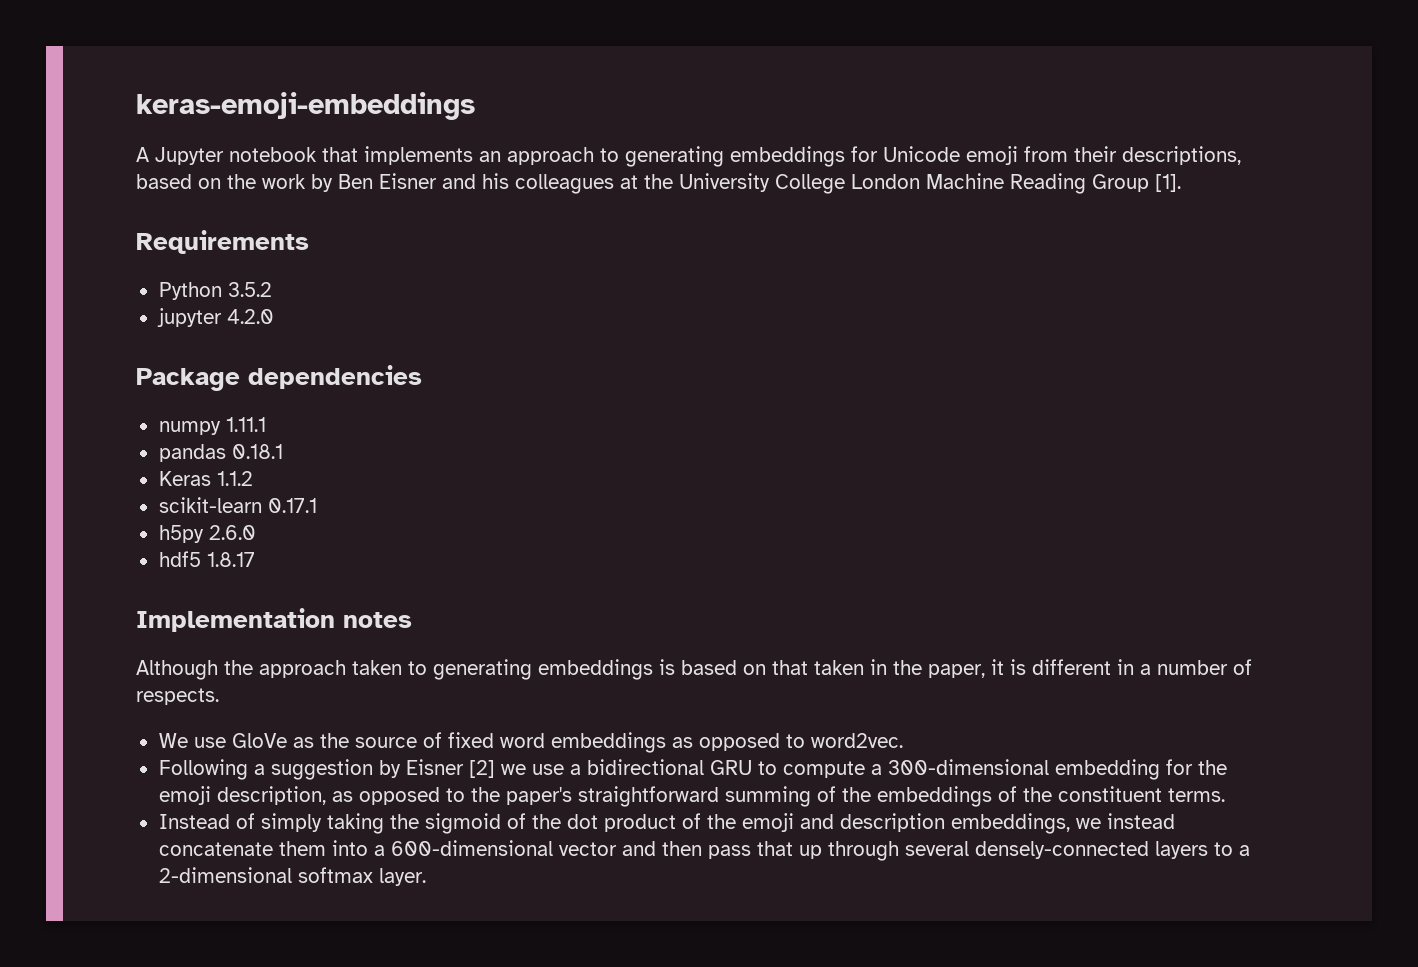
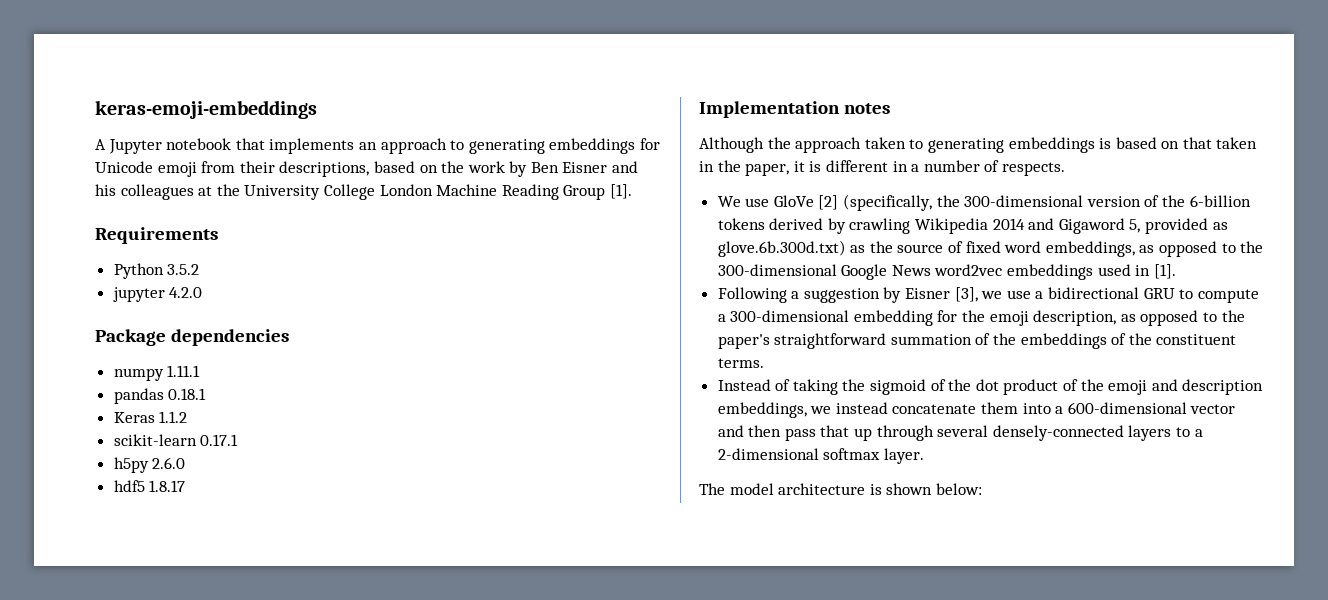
- We use GloVe as the source of fixed word embeddings as opposed to word2vec.
+ We use GloVe [2] (specifically, the 300-dimensional version of the 6-billion tokens derived by crawling Wikipedia 2014 and Gigaword 5, provided as glove.6b.300d.txt) as the source of fixed word embeddings, as opposed to the 300-dimensional Google News word2vec embeddings used in [1].
- Following a suggestion by Eisner [2] we use a bidirectional GRU to compute a 300-dimensional embedding for the emoji description, as opposed to the paper's straightforward summing of the embeddings of the constituent terms.
+ Following a suggestion by Eisner [3], we use a bidirectional GRU to compute a 300-dimensional embedding for the emoji description, as opposed to the paper's straightforward summation of the embeddings of the constituent terms.
- Instead of simply taking the sigmoid of the dot product of the emoji and description embeddings, we instead concatenate them into a 600-dimensional vector and then pass that up through several densely-connected layers to a 2-dimensional softmax layer.
+ Instead of taking the sigmoid of the dot product of the emoji and description embeddings, we instead concatenate them into a 600-dimensional vector and then pass that up through several densely-connected layers to a 2-dimensional softmax layer.
+ The model architecture is shown below:

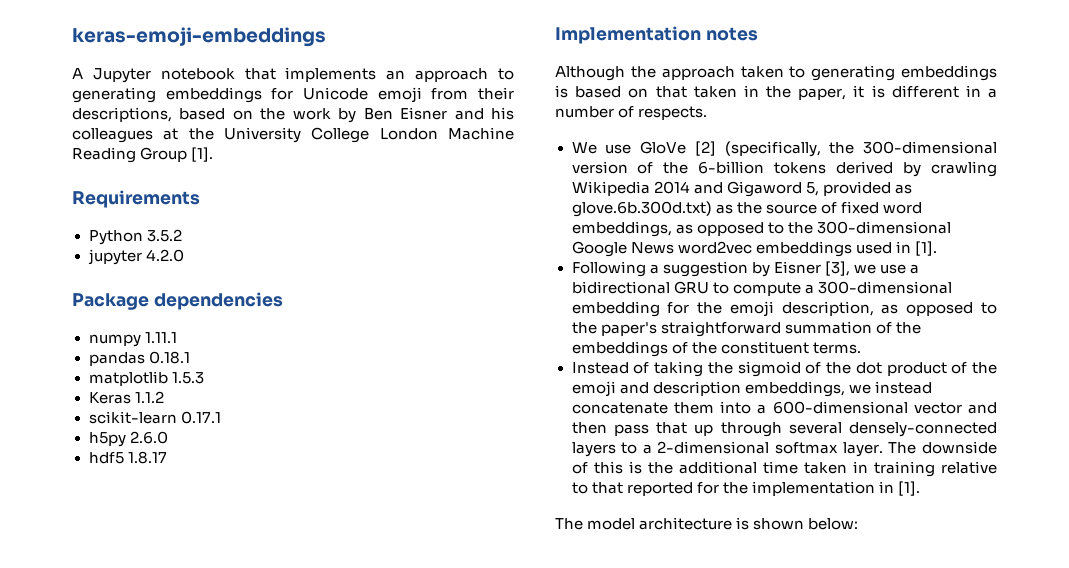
+ matplotlib 1.5.3
+ The downside of this is the additional time taken in training relative to that reported for the implementation in [1].

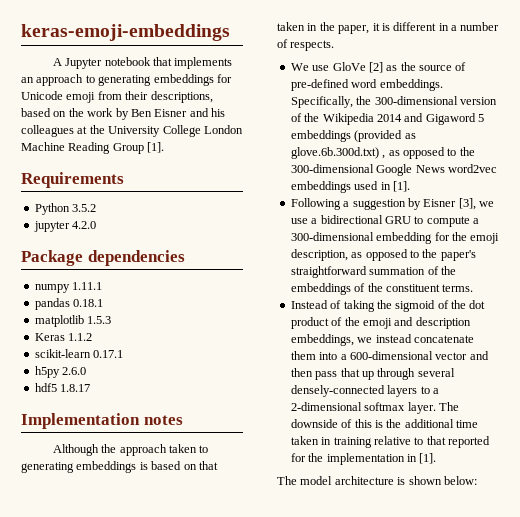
- We use GloVe [2] (specifically, the 300-dimensional version of the 6-billion tokens derived by crawling Wikipedia 2014 and Gigaword 5, provided as glove.6b.300d.txt) as the source of fixed word embeddings, as opposed to the 300-dimensional Google News word2vec embeddings used in [1].
+ We use GloVe [2] as the source of pre-defined word embeddings. Specifically, the 300-dimensional version of the Wikipedia 2014 and Gigaword 5 embeddings (provided as glove.6b.300d.txt) , as opposed to the 300-dimensional Google News word2vec embeddings used in [1].

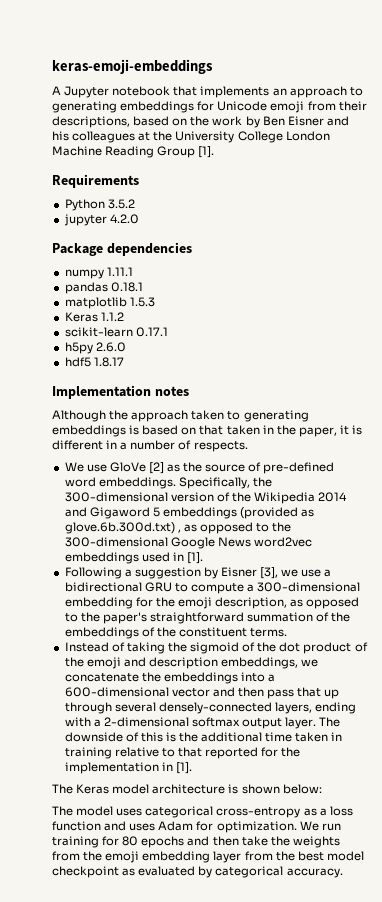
- Instead of taking the sigmoid of the dot product of the emoji and description embeddings, we instead concatenate them into a 600-dimensional vector and then pass that up through several densely-connected layers to a 2-dimensional softmax layer.
+ Instead of taking the sigmoid of the dot product of the emoji and description embeddings, we concatenate the embeddings into a 600-dimensional vector and then pass that up through several densely-connected layers, ending with a 2-dimensional softmax output layer.
- The model architecture is shown below:
+ The Keras model architecture is shown below:
+ The model uses categorical cross-entropy as a loss function and uses Adam for optimization. We run training for 80 epochs and then take the weights from the emoji embedding layer from the best model checkpoint as evaluated by categorical accuracy.

